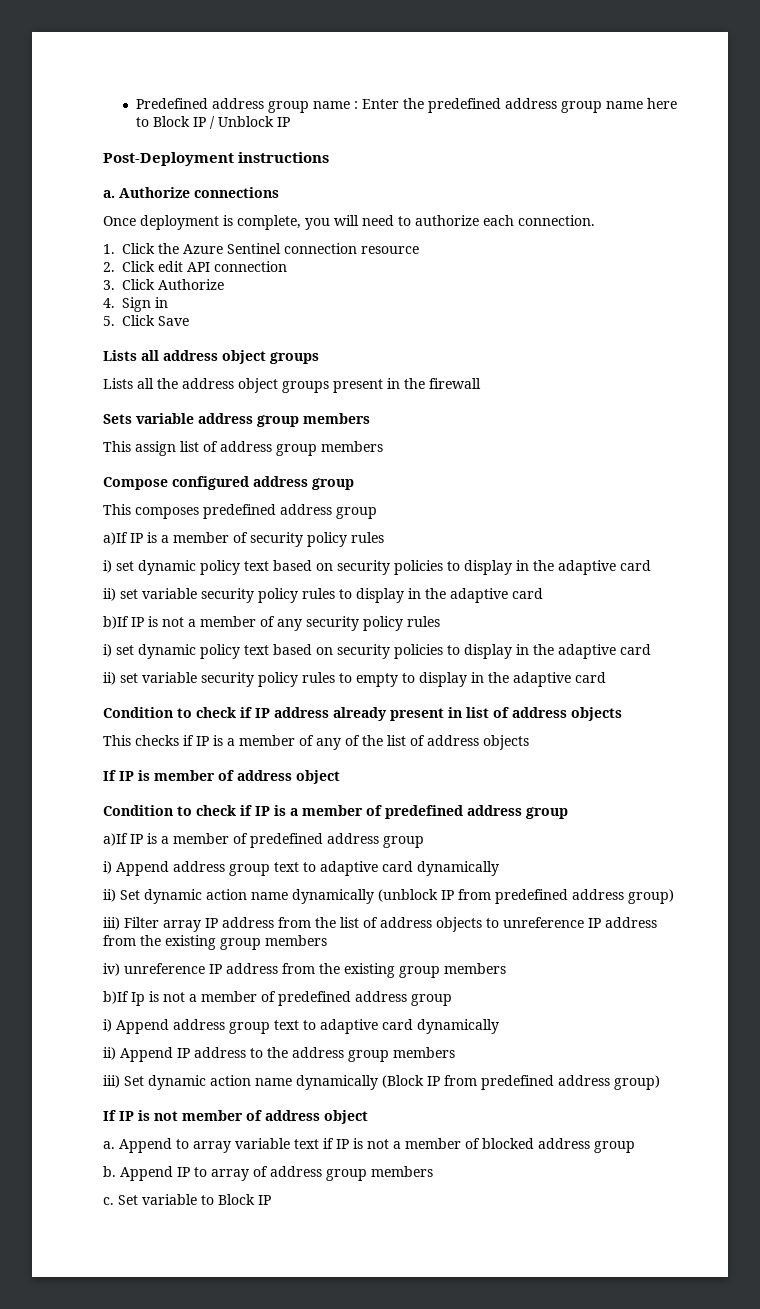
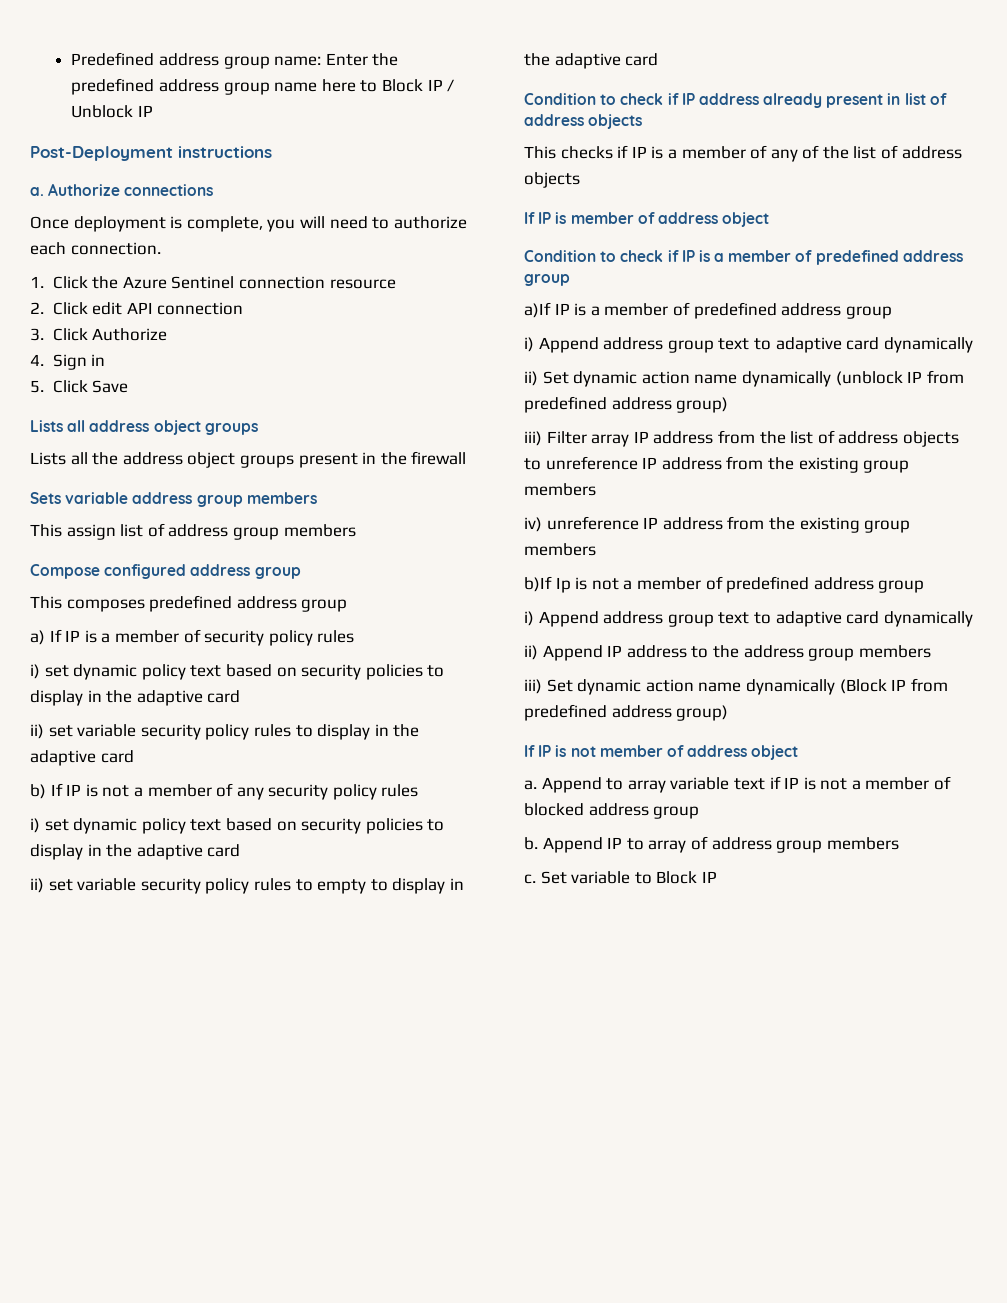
- Predefined address group name : Enter the predefined address group name here to Block IP / Unblock IP
+ Predefined address group name: Enter the predefined address group name here to Block IP / Unblock IP
- a)If IP is a member of security policy rules
+ a) If IP is a member of security policy rules
- b)If IP is not a member of any security policy rules
+ b) If IP is not a member of any security policy rules

